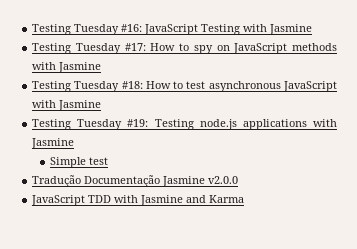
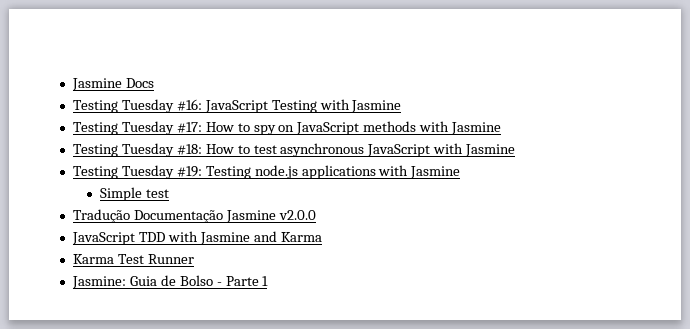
+ Jasmine Docs
+ Karma Test Runner
+ Jasmine: Guia de Bolso - Parte 1

